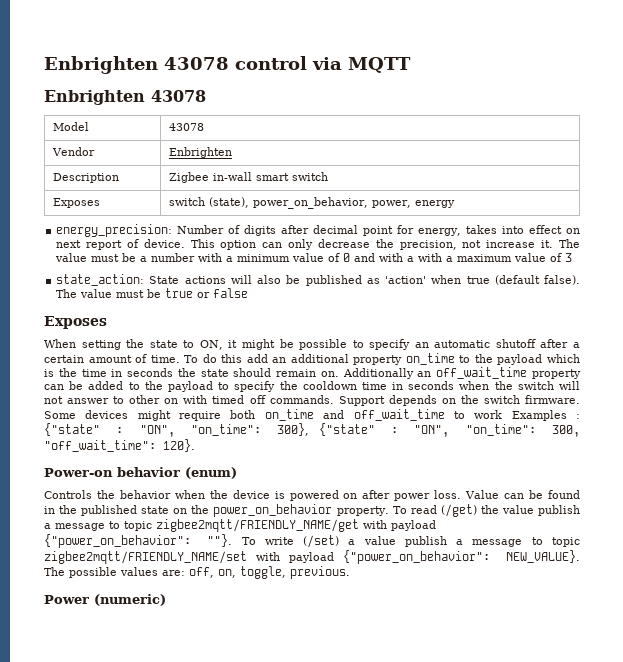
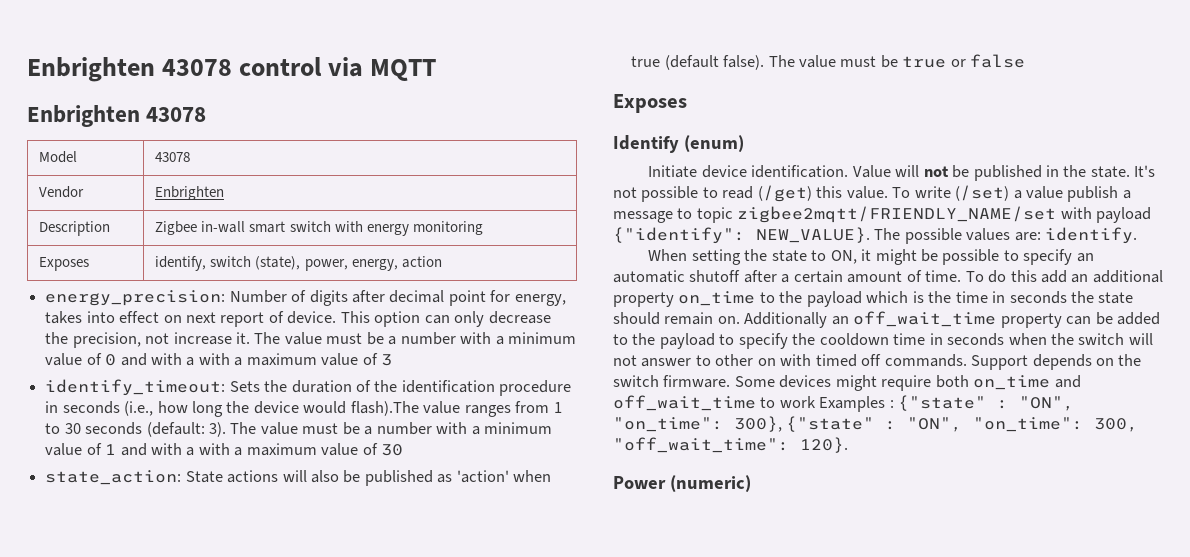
- Description | Zigbee in-wall smart switch
+ Description | Zigbee in-wall smart switch with energy monitoring
- Exposes | switch (state), power_on_behavior, power, energy
+ Exposes | identify, switch (state), power, energy, action
+ identify_timeout: Sets the duration of the identification procedure in seconds (i.e., how long the device would flash).The value ranges from 1 to 30 seconds (default: 3). The value must be a number with a minimum value of 1 and with a with a maximum value of 30
+ Identify (enum)
+ Initiate device identification. Value will not be published in the state. It's not possible to read (/get) this value. To write (/set) a value publish a message to topic zigbee2mqtt/FRIENDLY_NAME/set with payload {"identify": NEW_VALUE}. The possible values are: identify.
- Power-on behavior (enum)
- Controls the behavior when the device is powered on after power loss. Value can be found in the published state on the power_on_behavior property. To read (/get) the value publish a message to topic zigbee2mqtt/FRIENDLY_NAME/get with payload {"power_on_behavior": ""}. To write (/set) a value publish a message to topic zigbee2mqtt/FRIENDLY_NAME/set with payload {"power_on_behavior": NEW_VALUE}. The possible values are: off, on, toggle, previous.

